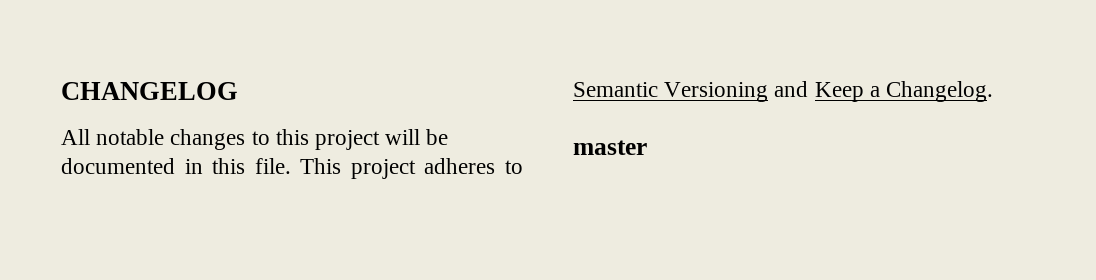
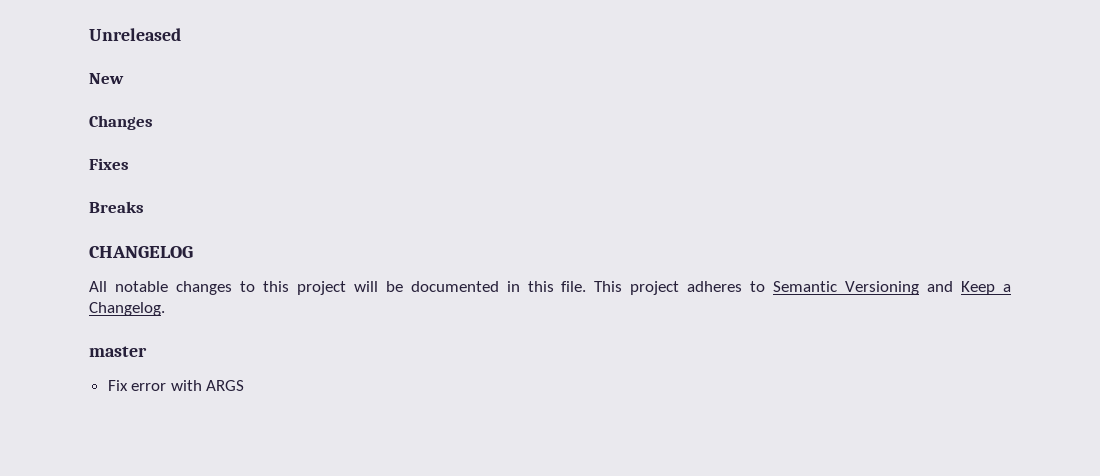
+ Unreleased
+ New
+ Changes
+ Fixes
+ Breaks
+ Fix error with ARGS

